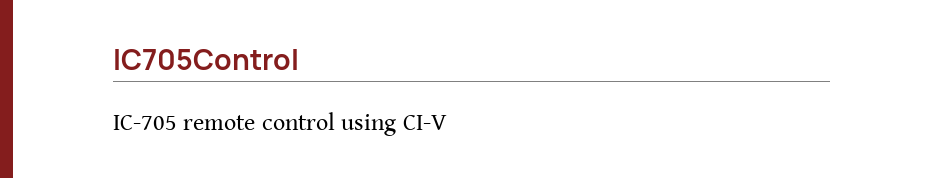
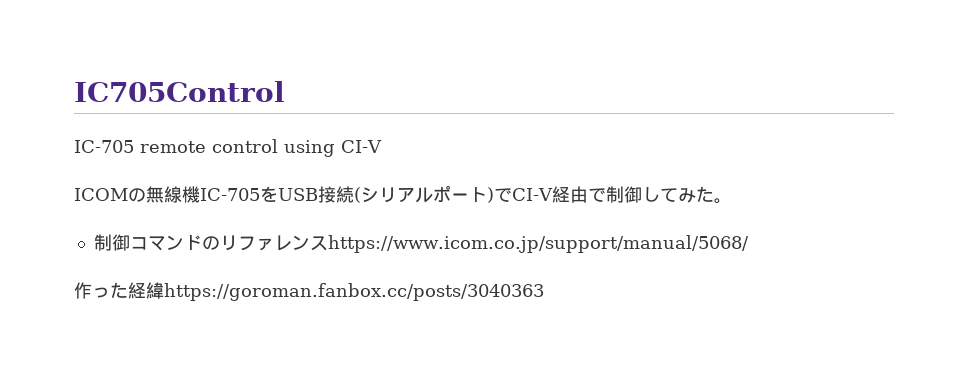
+ ICOMの無線機IC-705をUSB接続(シリアルポート)でCI-V経由で制御してみた。
+ 制御コマンドのリファレンスhttps://www.icom.co.jp/support/manual/5068/
+ 作った経緯https://goroman.fanbox.cc/posts/3040363

